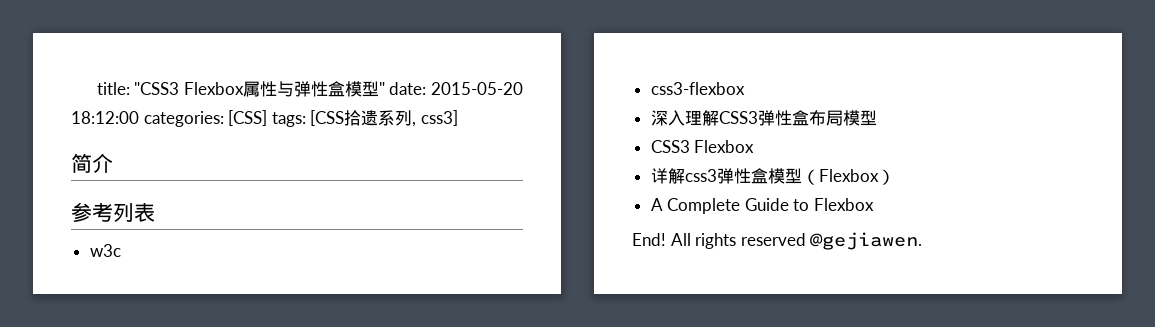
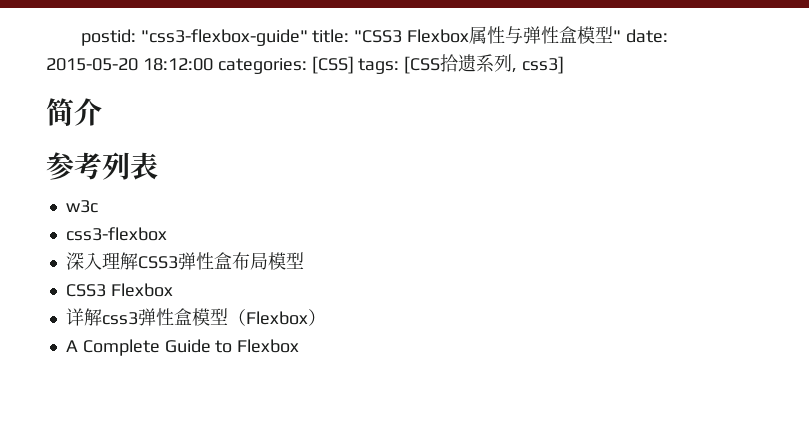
- title: "CSS3 Flexbox属性与弹性盒模型" date: 2015-05-20 18:12:00 categories: [CSS] tags: [CSS拾遗系列, css3]
+ postid: "css3-flexbox-guide" title: "CSS3 Flexbox属性与弹性盒模型" date: 2015-05-20 18:12:00 categories: [CSS] tags: [CSS拾遗系列, css3]
- End! All rights reserved @gejiawen.

